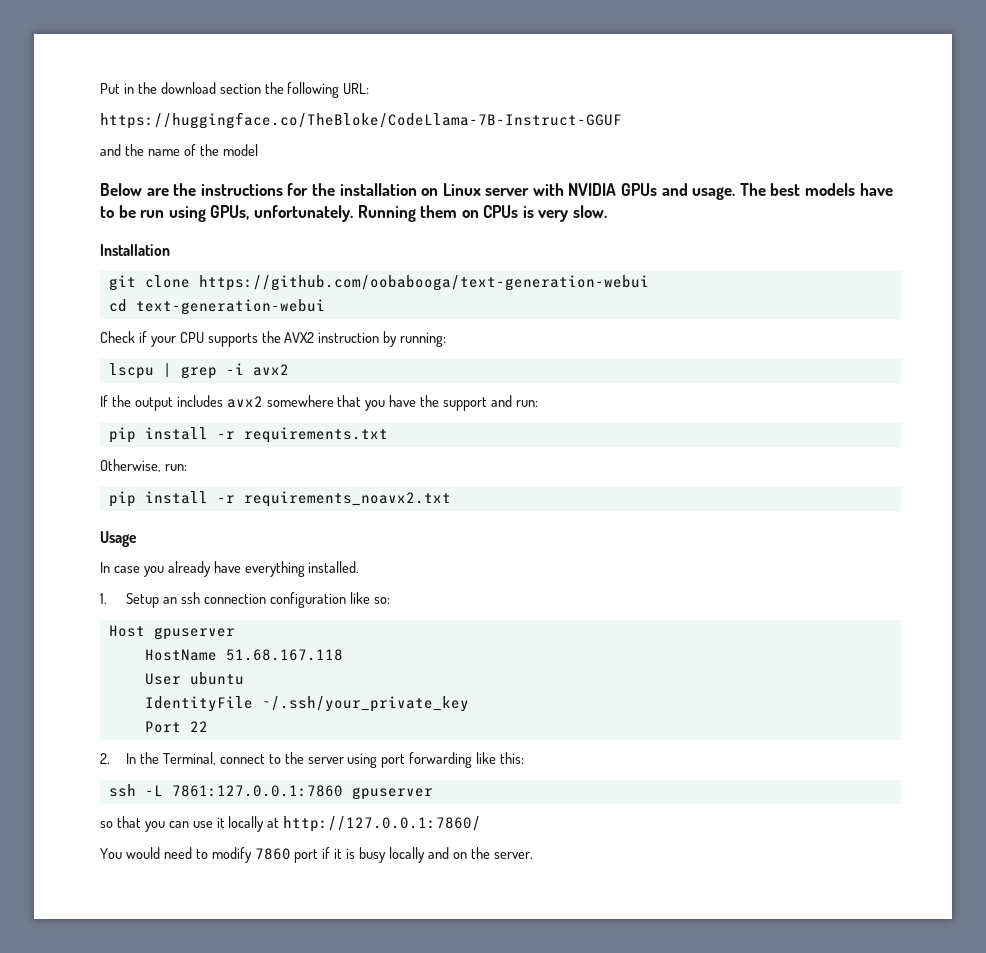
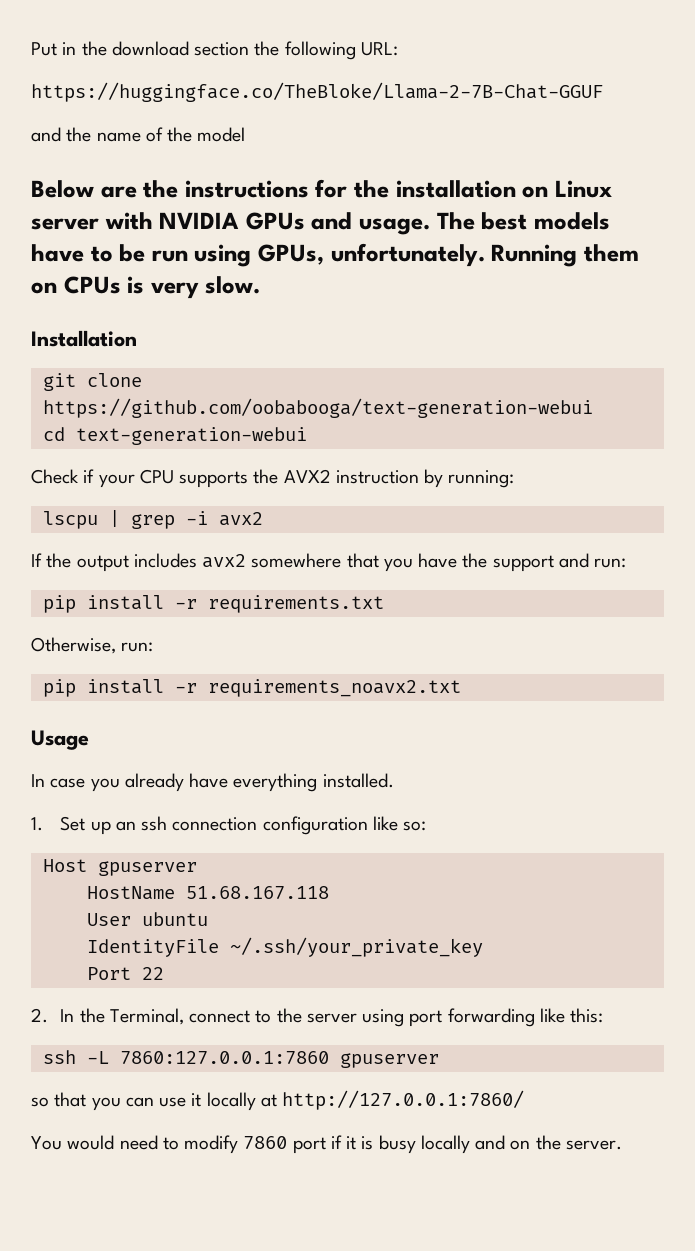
- https://huggingface.co/TheBloke/CodeLlama-7B-Instruct-GGUF
+ https://huggingface.co/TheBloke/Llama-2-7B-Chat-GGUF
- 1. Setup an ssh connection configuration like so:
+ 1. Set up an ssh connection configuration like so:
- ssh -L 7861:127.0.0.1:7860 gpuserver
+ ssh -L 7860:127.0.0.1:7860 gpuserver

